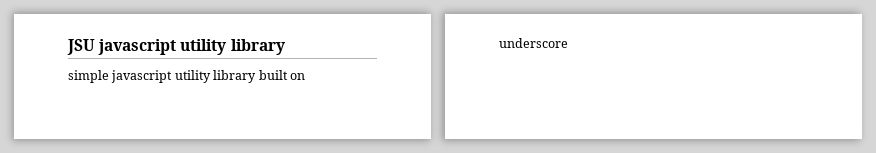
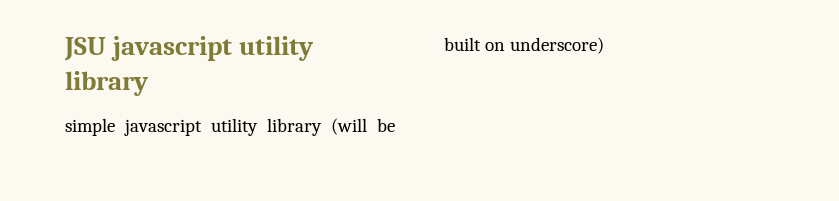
- simple javascript utility library built on underscore
+ simple javascript utility library (will be built on underscore)

